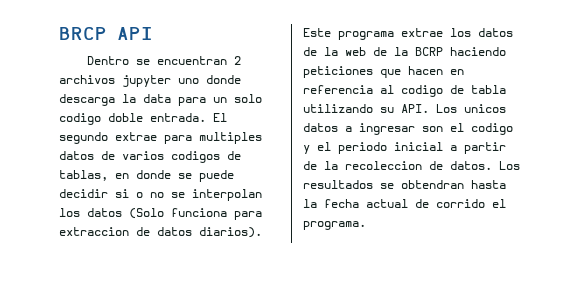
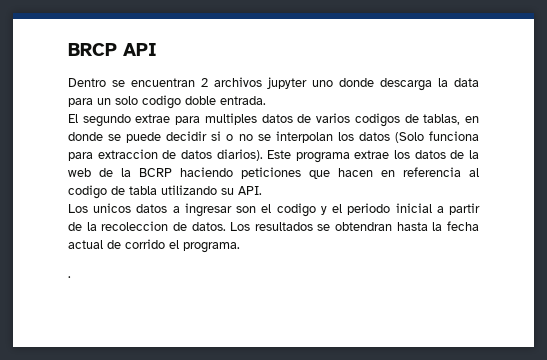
- Dentro se encuentran 2 archivos jupyter uno donde descarga la data para un solo codigo doble entrada. El segundo extrae para multiples datos de varios codigos de tablas, en donde se puede decidir si o no se interpolan los datos (Solo funciona para extraccion de datos diarios).
+ Dentro se encuentran 2 archivos jupyter uno donde descarga la data para un solo codigo doble entrada.
+ El segundo extrae para multiples datos de varios codigos de tablas, en donde se puede decidir si o no se interpolan los datos (Solo funciona para extraccion de datos diarios).
- Este programa extrae los datos de la web de la BCRP haciendo peticiones que hacen en referencia al codigo de tabla utilizando su API. Los unicos datos a ingresar son el codigo y el periodo inicial a partir de la recoleccion de datos.
+ Este programa extrae los datos de la web de la BCRP haciendo peticiones que hacen en referencia al codigo de tabla utilizando su API.
+ Los unicos datos a ingresar son el codigo y el periodo inicial a partir de la recoleccion de datos.
+ .

